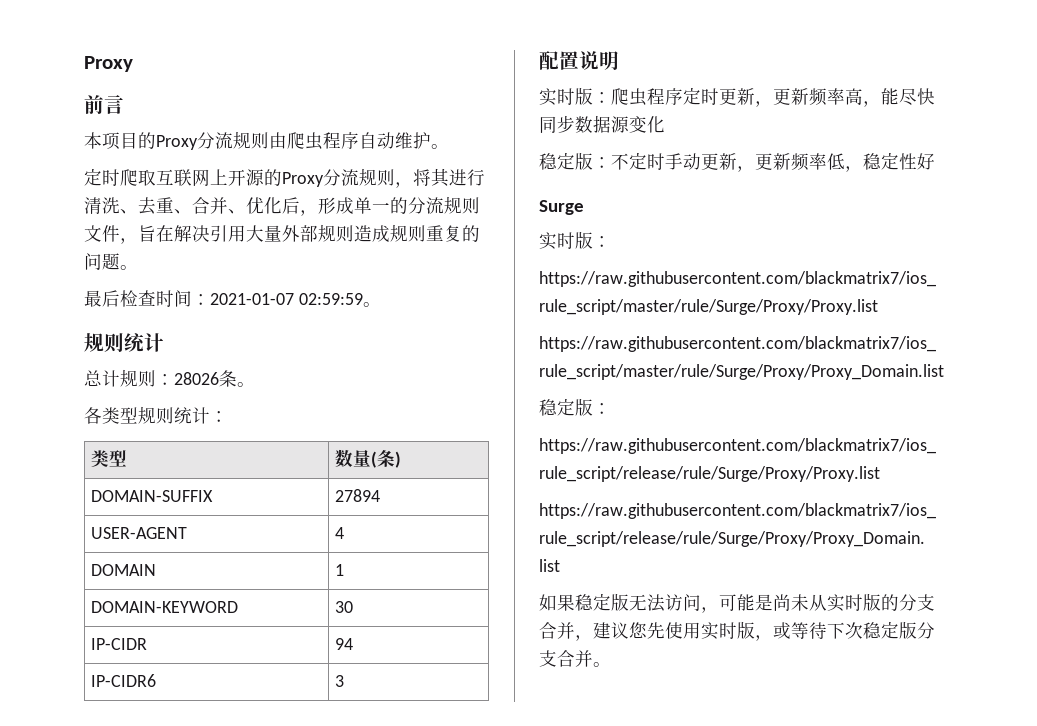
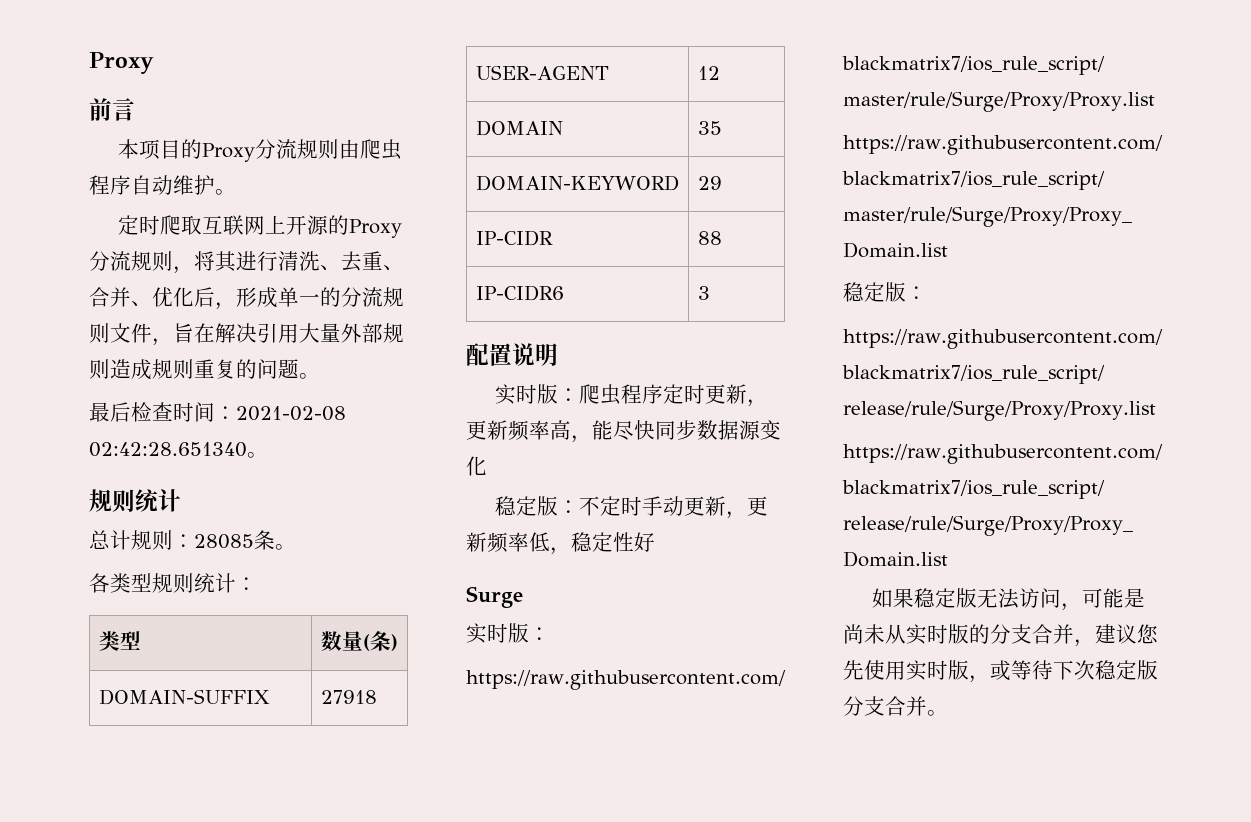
- 最后检查时间：2021-01-07 02:59:59。
+ 最后检查时间：2021-02-08 02:42:28.651340。
- 总计规则：28026条。
+ 总计规则：28085条。
- DOMAIN-SUFFIX | 27894
+ DOMAIN-SUFFIX | 27918
- USER-AGENT | 4
+ USER-AGENT | 12
- DOMAIN | 1
+ DOMAIN | 35
- DOMAIN-KEYWORD | 30
+ DOMAIN-KEYWORD | 29
- IP-CIDR | 94
+ IP-CIDR | 88

